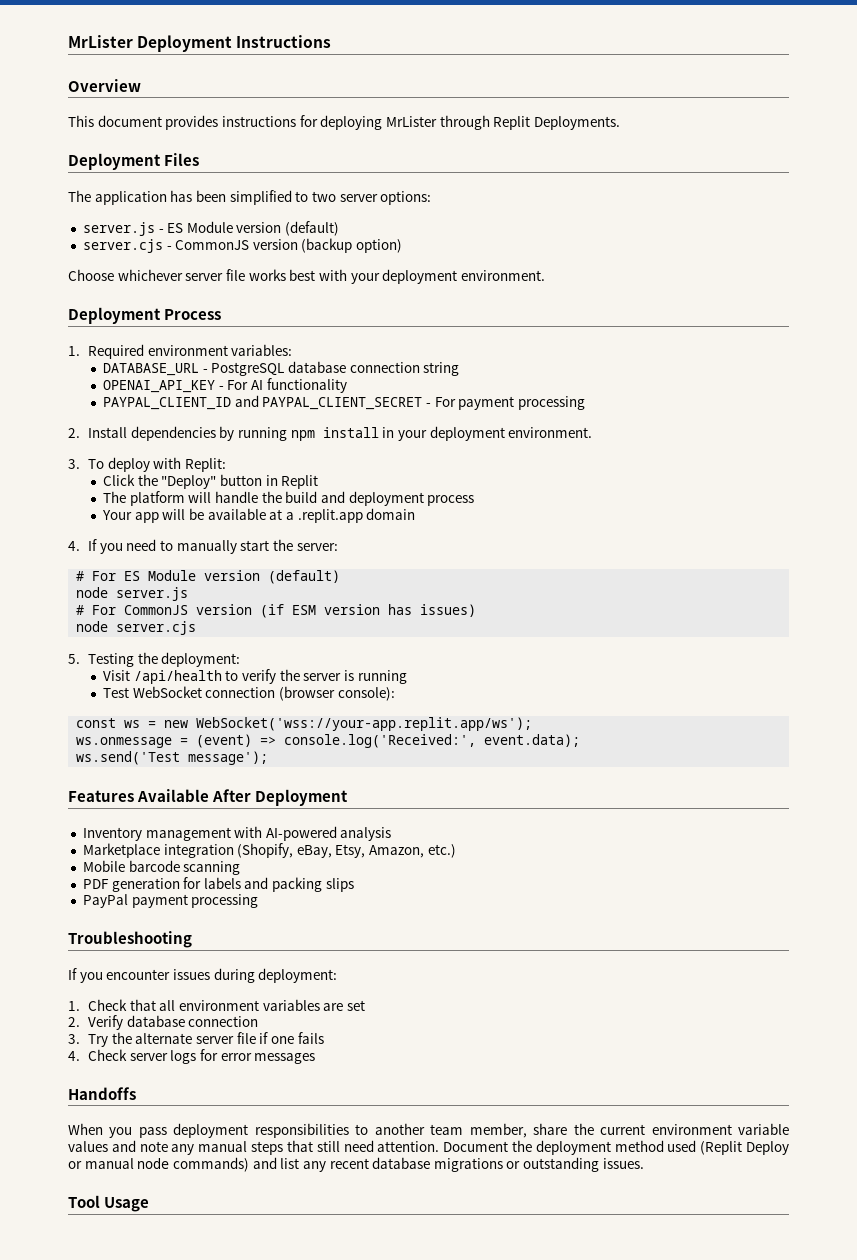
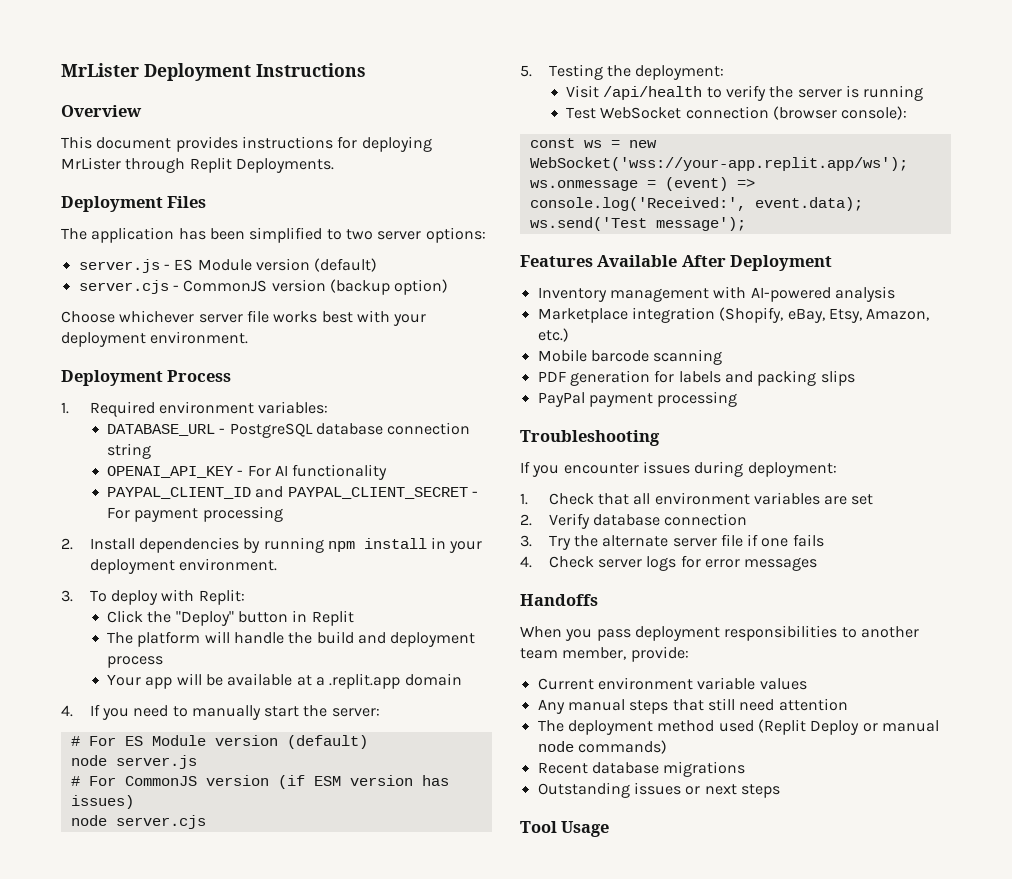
- When you pass deployment responsibilities to another team member, share the current environment variable values and note any manual steps that still need attention. Document the deployment method used (Replit Deploy or manual node commands) and list any recent database migrations or outstanding issues.
+ When you pass deployment responsibilities to another team member, provide:
+ Current environment variable values
+ Any manual steps that still need attention
+ The deployment method used (Replit Deploy or manual node commands)
+ Recent database migrations
+ Outstanding issues or next steps

